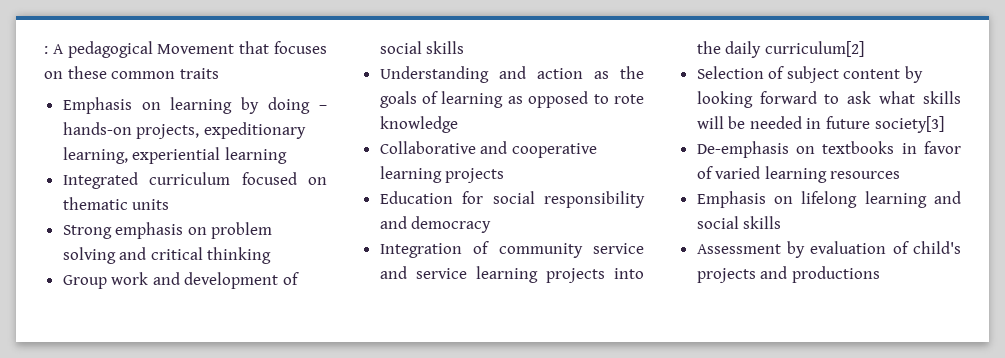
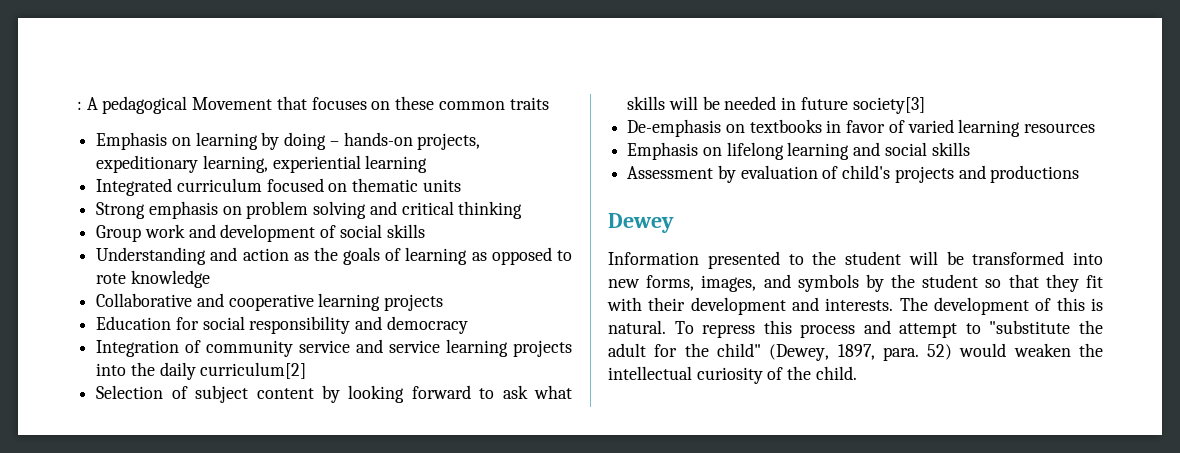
+ Dewey
+ Information presented to the student will be transformed into new forms, images, and symbols by the student so that they fit with their development and interests. The development of this is natural. To repress this process and attempt to "substitute the adult for the child" (Dewey, 1897, para. 52) would weaken the intellectual curiosity of the child.

